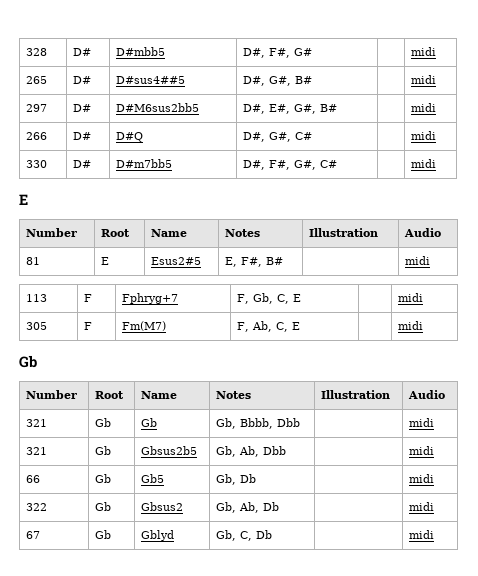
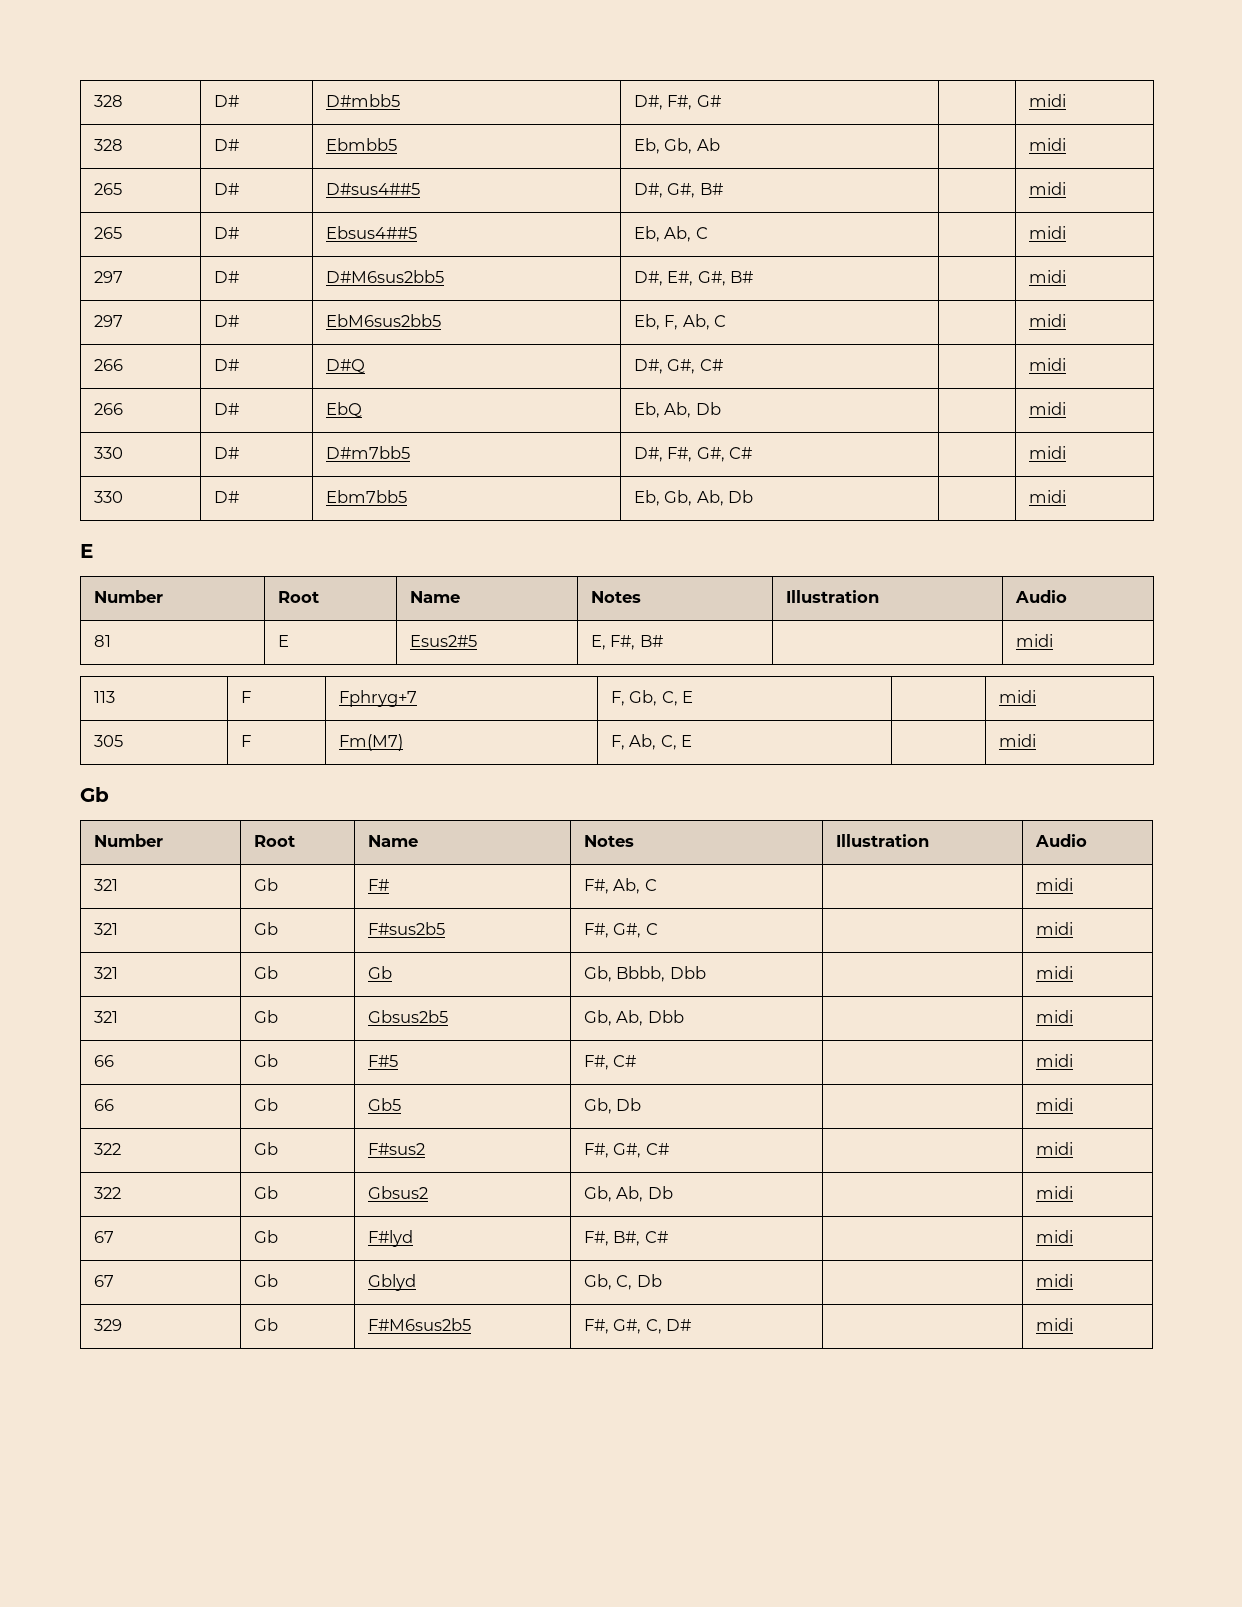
+ 328 | D# | Ebmbb5 | Eb, Gb, Ab | | midi
+ 265 | D# | Ebsus4##5 | Eb, Ab, C | | midi
+ 297 | D# | EbM6sus2bb5 | Eb, F, Ab, C | | midi
+ 266 | D# | EbQ | Eb, Ab, Db | | midi
+ 330 | D# | Ebm7bb5 | Eb, Gb, Ab, Db | | midi
+ 321 | Gb | F# | F#, Ab, C | | midi
+ 321 | Gb | F#sus2b5 | F#, G#, C | | midi
+ 66 | Gb | F#5 | F#, C# | | midi
+ 322 | Gb | F#sus2 | F#, G#, C# | | midi
+ 67 | Gb | F#lyd | F#, B#, C# | | midi
+ 329 | Gb | F#M6sus2b5 | F#, G#, C, D# | | midi

